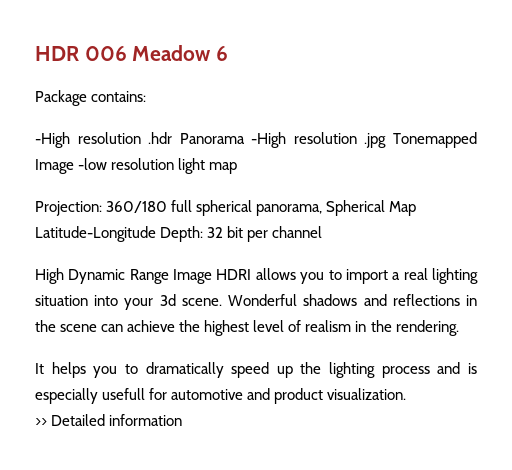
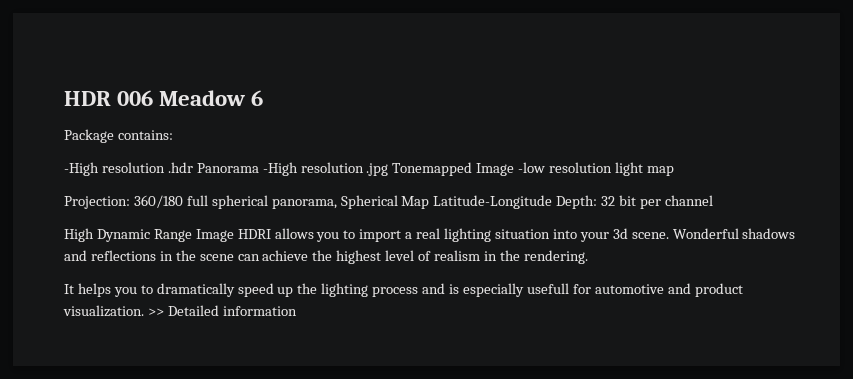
- It helps you to dramatically speed up the lighting process and is especially usefull for automotive and product visualization.
- >> Detailed information
+ It helps you to dramatically speed up the lighting process and is especially usefull for automotive and product visualization. >> Detailed information

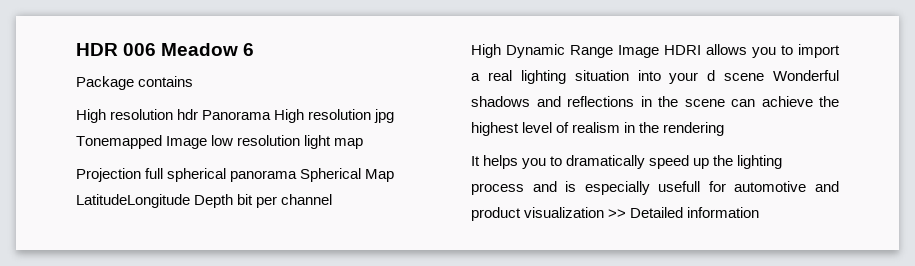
- Package contains:
- -High resolution .hdr Panorama -High resolution .jpg Tonemapped Image -low resolution light map
+ Package contains
+ High resolution hdr Panorama High resolution jpg Tonemapped Image low resolution light map
- Projection: 360/180 full spherical panorama, Spherical Map Latitude-Longitude Depth: 32 bit per channel
+ Projection full spherical panorama Spherical Map LatitudeLongitude Depth bit per channel
- High Dynamic Range Image HDRI allows you to import a real lighting situation into your 3d scene. Wonderful shadows and reflections in the scene can achieve the highest level of realism in the rendering.
+ High Dynamic Range Image HDRI allows you to import a real lighting situation into your d scene Wonderful shadows and reflections in the scene can achieve the highest level of realism in the rendering
- It helps you to dramatically speed up the lighting process and is especially usefull for automotive and product visualization. >> Detailed information
+ It helps you to dramatically speed up the lighting process and is especially usefull for automotive and product visualization >> Detailed information

